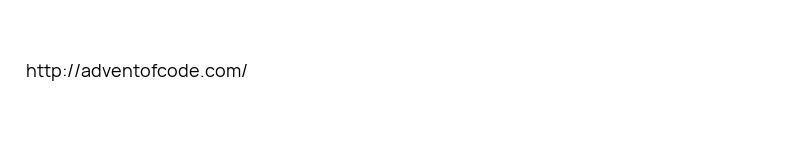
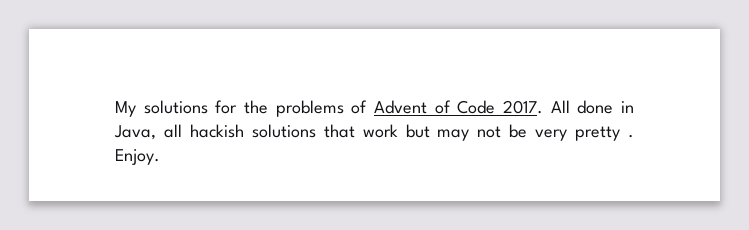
- http://adventofcode.com/
+ My solutions for the problems of Advent of Code 2017. All done in Java, all hackish solutions that work but may not be very pretty . Enjoy.

